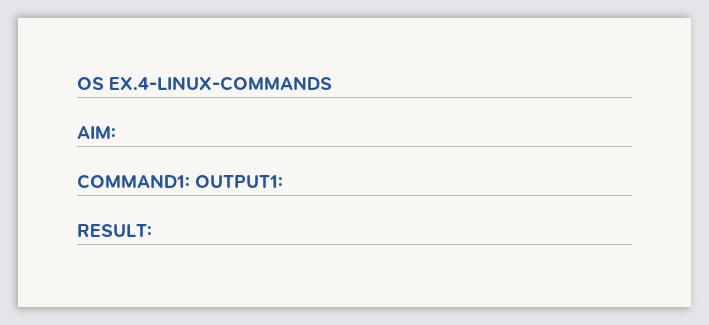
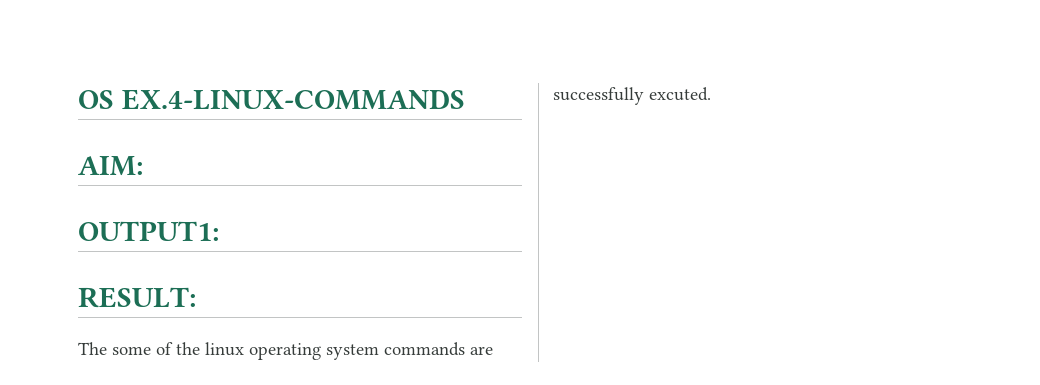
- COMMAND1: OUTPUT1:
+ OUTPUT1:
+ The some of the linux operating system commands are successfully excuted.

